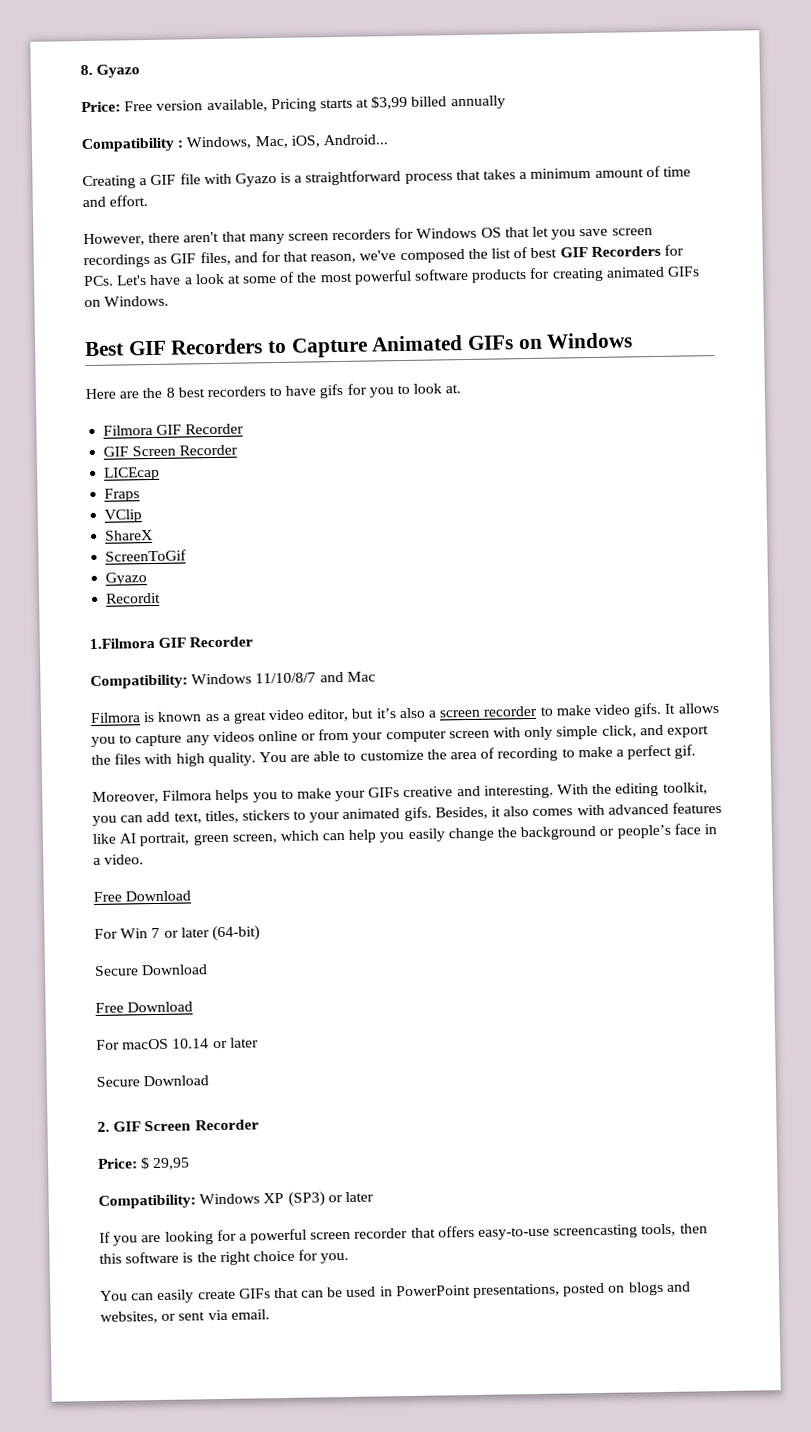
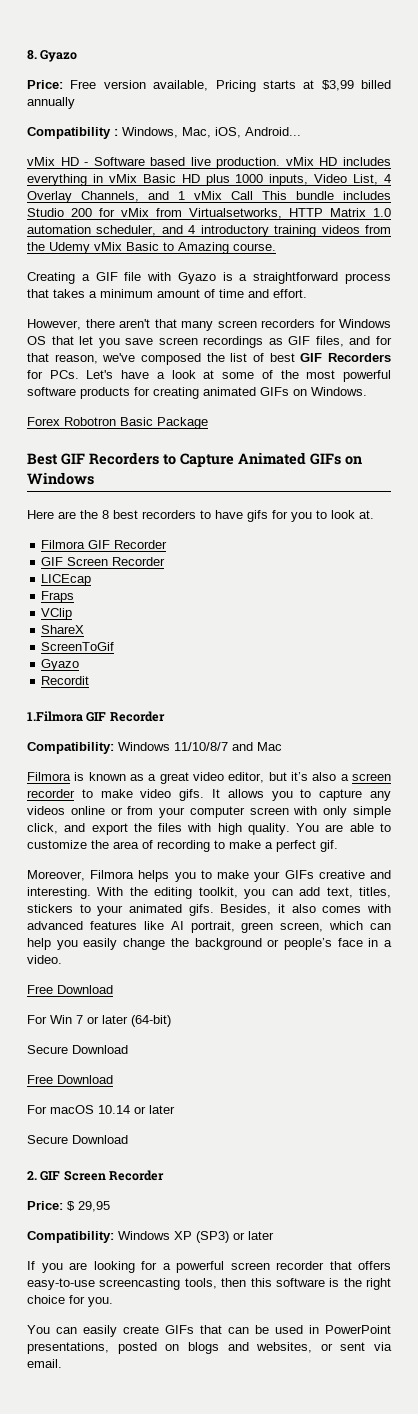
+ vMix HD - Software based live production. vMix HD includes everything in vMix Basic HD plus 1000 inputs, Video List, 4 Overlay Channels, and 1 vMix Call This bundle includes Studio 200 for vMix from Virtualsetworks, HTTP Matrix 1.0 automation scheduler, and 4 introductory training videos from the Udemy vMix Basic to Amazing course.
+ Forex Robotron Basic Package

